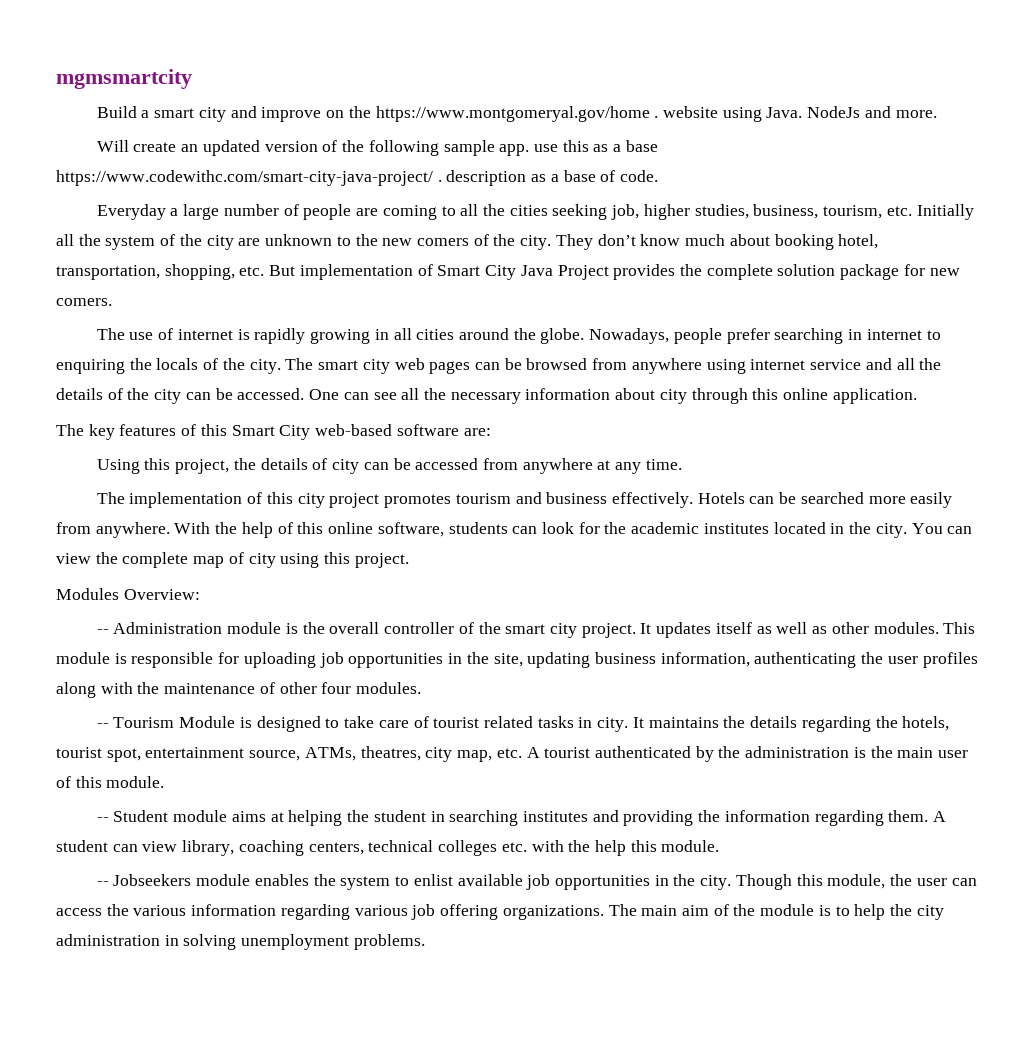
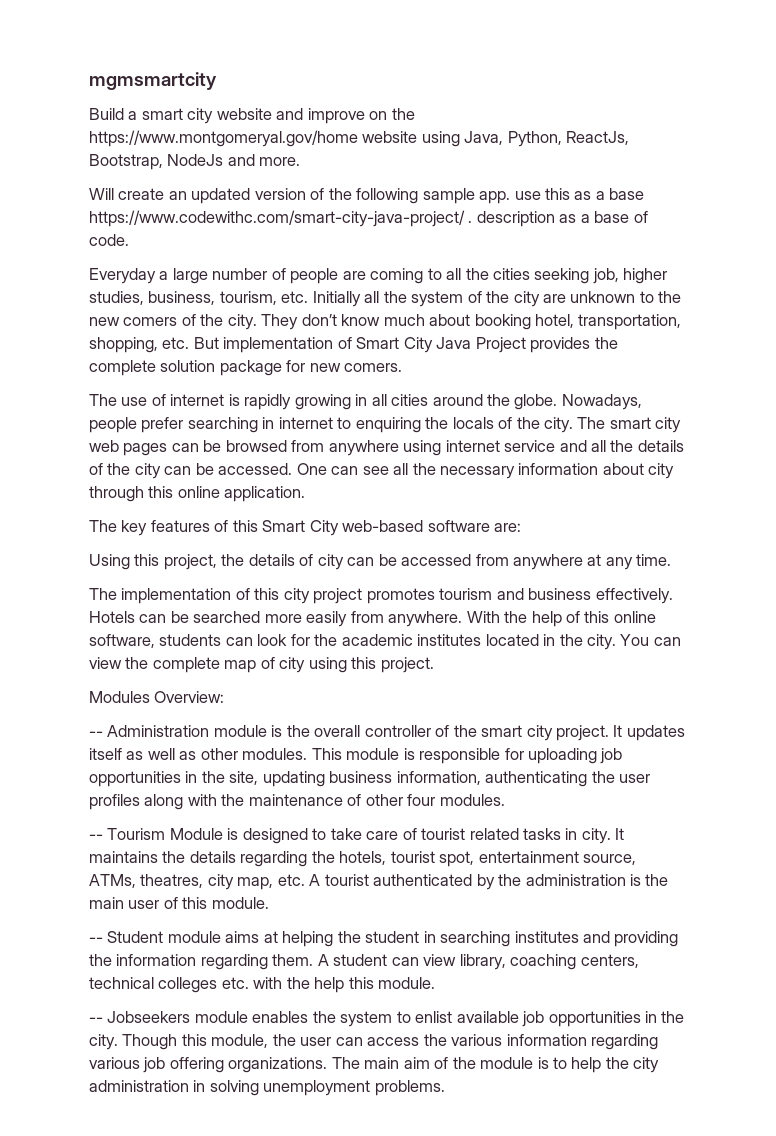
- Build a smart city and improve on the https://www.montgomeryal.gov/home . website using Java. NodeJs and more.
+ Build a smart city website and improve on the https://www.montgomeryal.gov/home website using Java, Python, ReactJs, Bootstrap, NodeJs and more.

